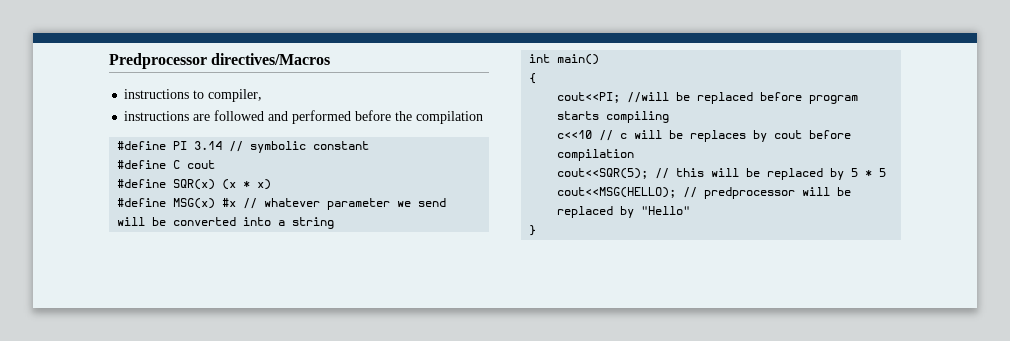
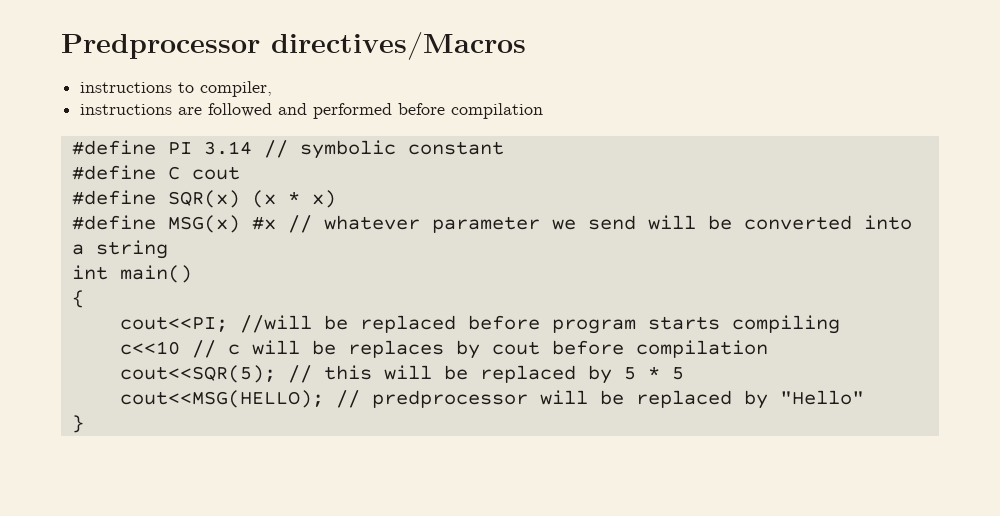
- instructions are followed and performed before the compilation
+ instructions are followed and performed before compilation

